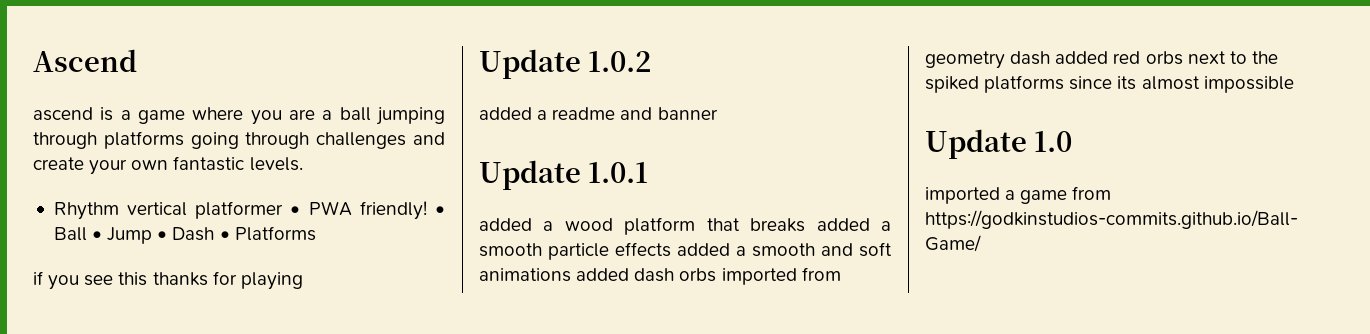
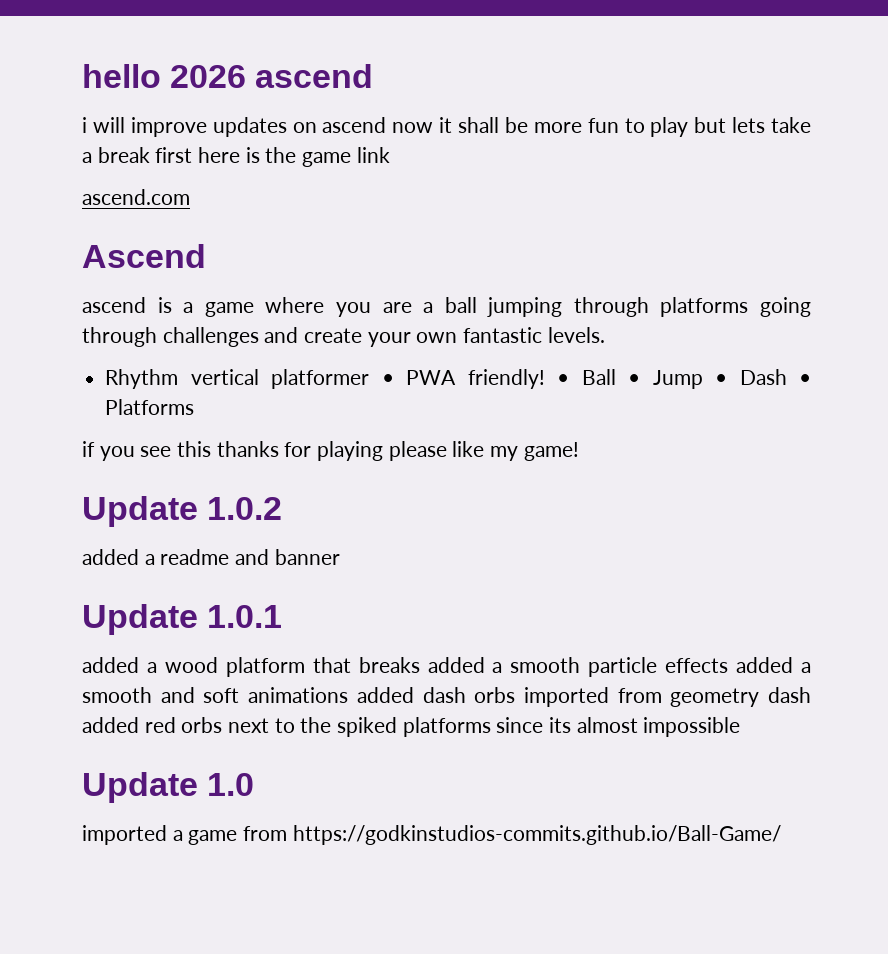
+ hello 2026 ascend
+ i will improve updates on ascend now it shall be more fun to play but lets take a break first here is the game link
+ ascend.com
- if you see this thanks for playing
+ if you see this thanks for playing please like my game!

